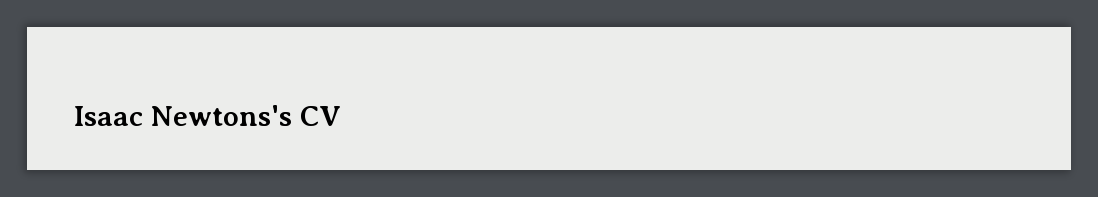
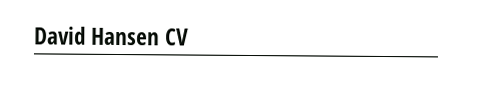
- Isaac Newtons's CV
+ David Hansen CV

